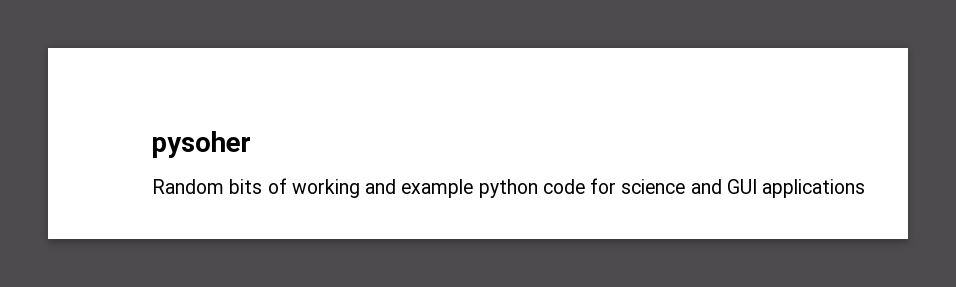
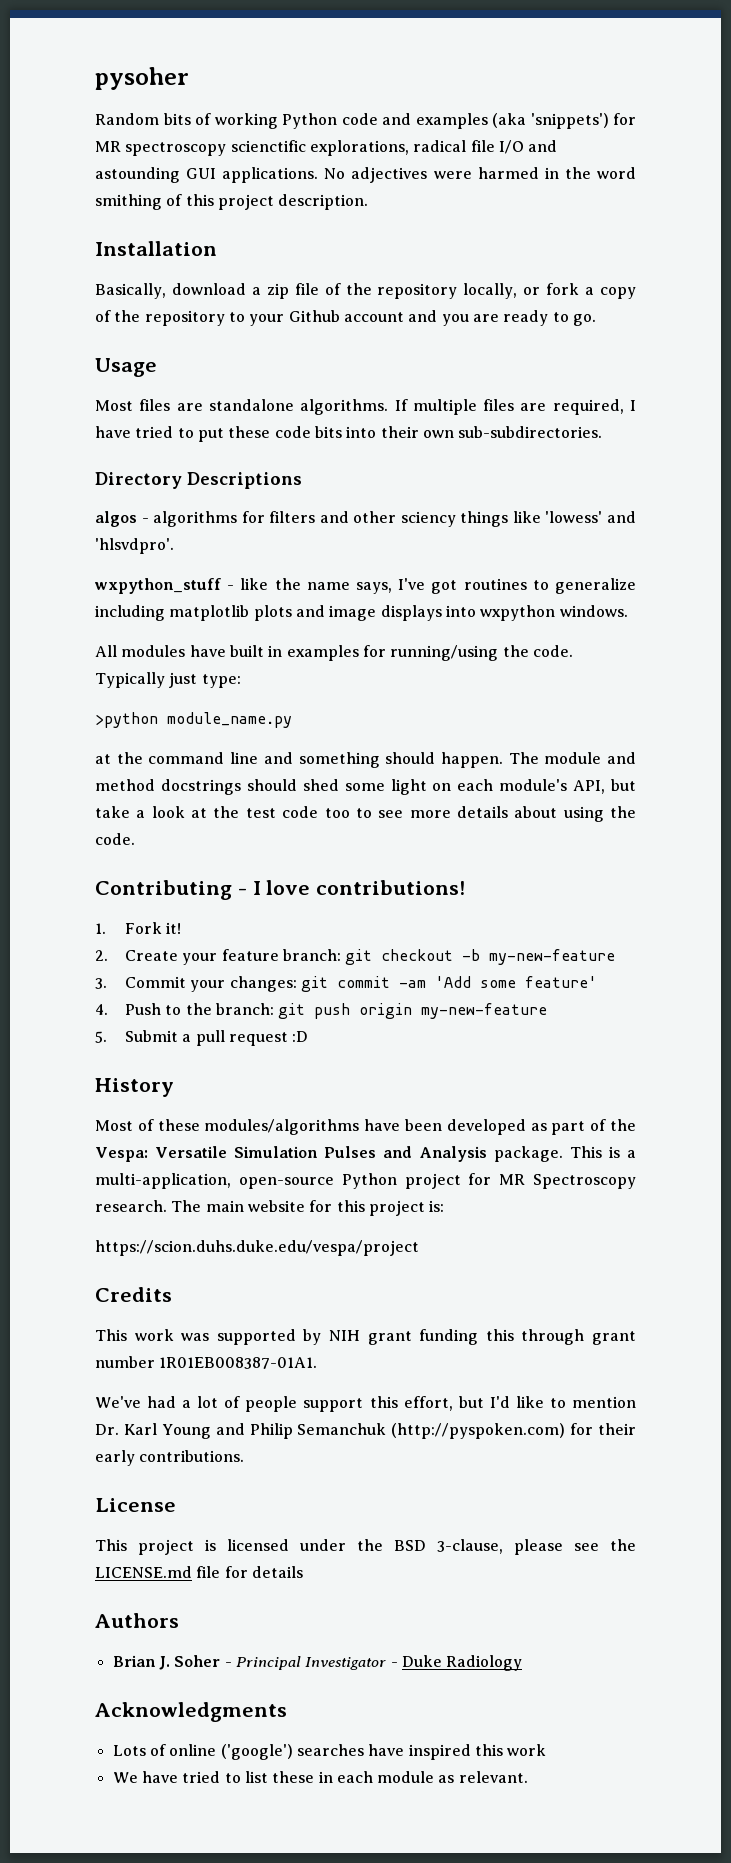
- Random bits of working and example python code for science and GUI applications
+ Random bits of working Python code and examples (aka 'snippets') for MR spectroscopy scienctific explorations, radical file I/O and astounding GUI applications. No adjectives were harmed in the word smithing of this project description.
+ Installation
+ Basically, download a zip file of the repository locally, or fork a copy of the repository to your Github account and you are ready to go.
+ Usage
+ Most files are standalone algorithms. If multiple files are required, I have tried to put these code bits into their own sub-subdirectories.
+ Directory Descriptions
+ algos - algorithms for filters and other sciency things like 'lowess' and 'hlsvdpro'.
+ wxpython_stuff - like the name says, I've got routines to generalize including matplotlib plots and image displays into wxpython windows.
+ All modules have built in examples for running/using the code. Typically just type:
+ >python module_name.py
+ at the command line and something should happen. The module and method docstrings should shed some light on each module's API, but take a look at the test code too to see more details about using the code.
+ Contributing - I love contributions!
+ 1. Fork it!
+ 2. Create your feature branch: git checkout -b my-new-feature
+ 3. Commit your changes: git commit -am 'Add some feature'
+ 4. Push to the branch: git push origin my-new-feature
+ 5. Submit a pull request :D
+ History
+ Most of these modules/algorithms have been developed as part of the Vespa: Versatile Simulation Pulses and Analysis package. This is a multi-application, open-source Python project for MR Spectroscopy research. The main website for this project is:
+ https://scion.duhs.duke.edu/vespa/project
+ Credits
+ This work was supported by NIH grant funding this through grant number 1R01EB008387-01A1.
+ We've had a lot of people support this effort, but I'd like to mention Dr. Karl Young and Philip Semanchuk (http://pyspoken.com) for their early contributions.
+ License
+ This project is licensed under the BSD 3-clause, please see the LICENSE.md file for details
+ Authors
+ Brian J. Soher - Principal Investigator - Duke Radiology
+ Acknowledgments
+ Lots of online ('google') searches have inspired this work
+ We have tried to list these in each module as relevant.

